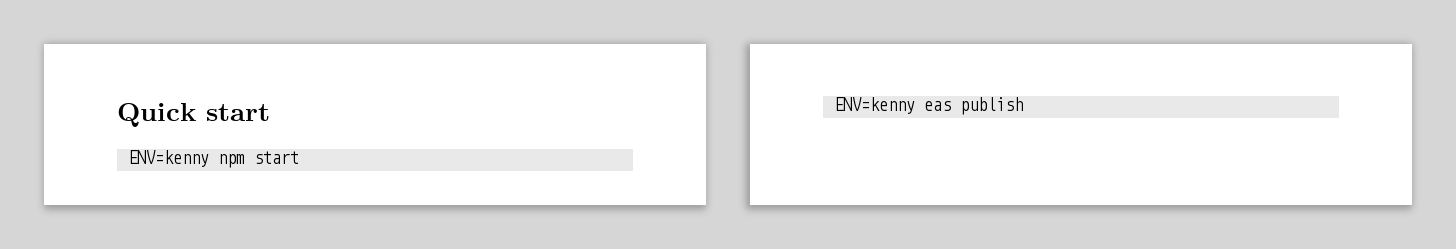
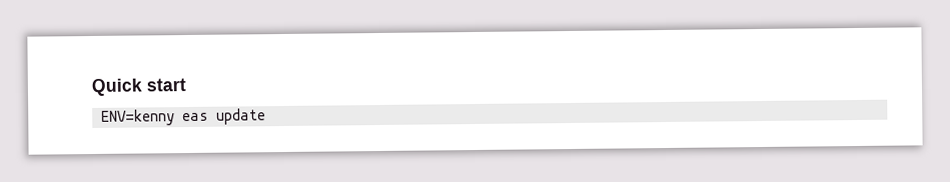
- ENV=kenny npm start
- ENV=kenny eas publish
+ ENV=kenny eas update

